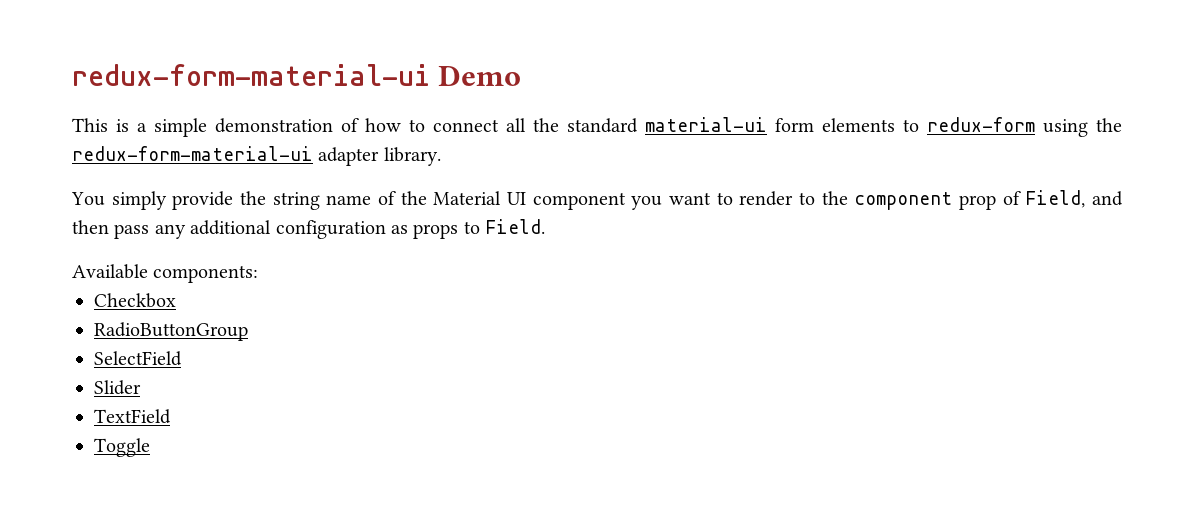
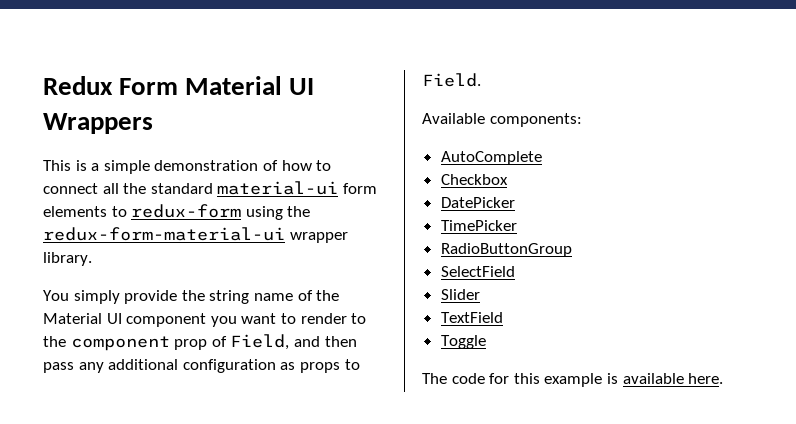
- redux-form-material-ui Demo
+ Redux Form Material UI Wrappers
- This is a simple demonstration of how to connect all the standard material-ui form elements to redux-form using the redux-form-material-ui adapter library.
+ This is a simple demonstration of how to connect all the standard material-ui form elements to redux-form using the redux-form-material-ui wrapper library.
+ AutoComplete
+ DatePicker
+ TimePicker
+ The code for this example is available here.

